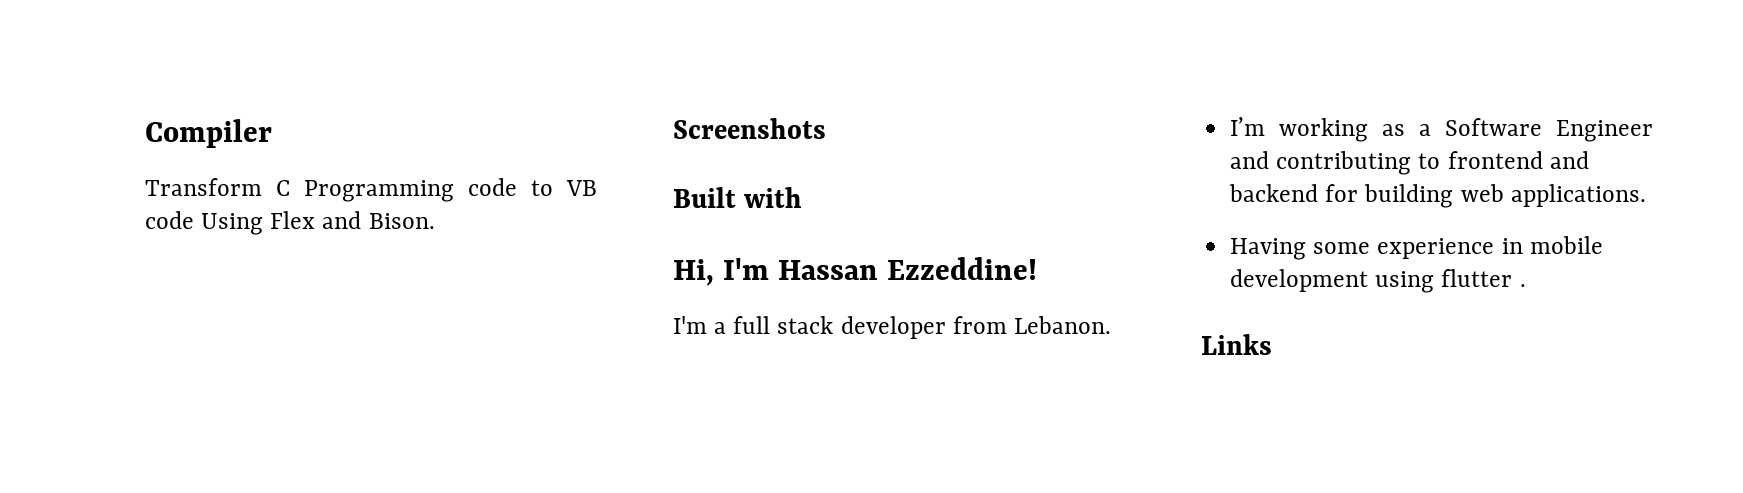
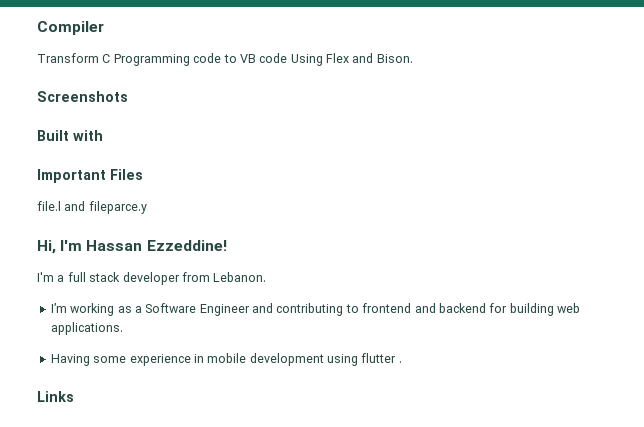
+ Important Files
+ file.l and fileparce.y

